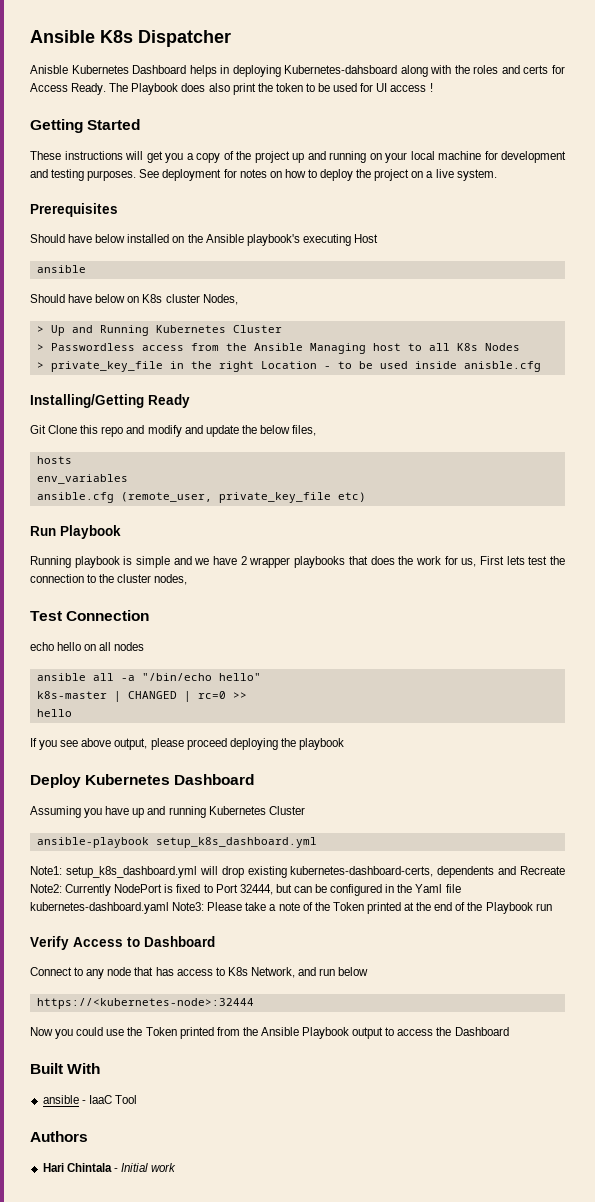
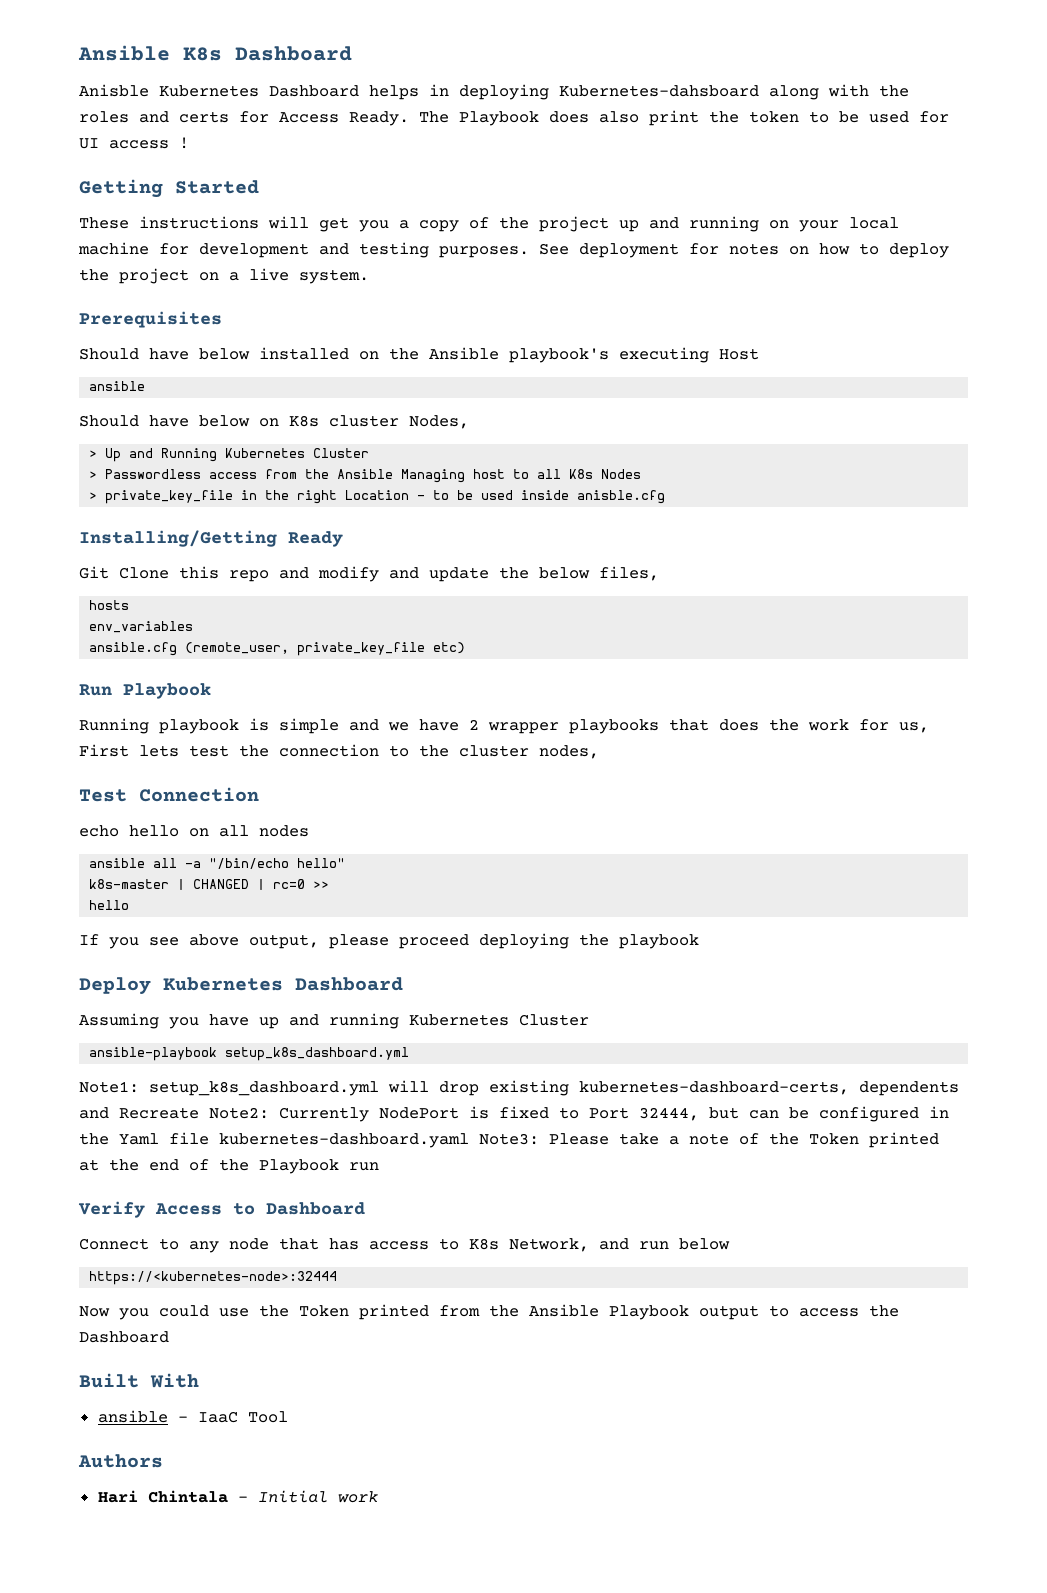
- Ansible K8s Dispatcher
+ Ansible K8s Dashboard

